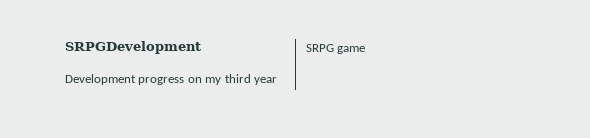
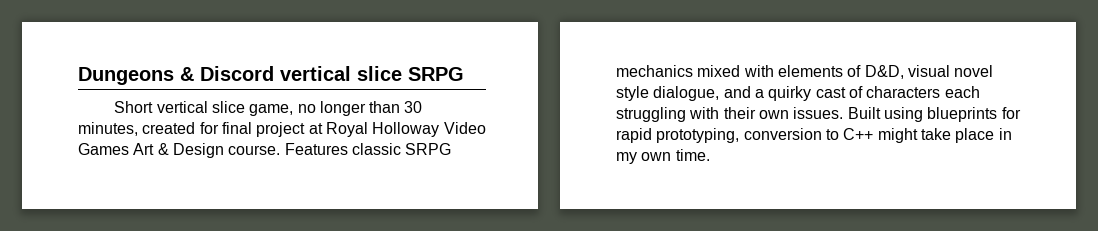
- SRPGDevelopment
- Development progress on my third year SRPG game
+ Dungeons & Discord vertical slice SRPG
+ Short vertical slice game, no longer than 30 minutes, created for final project at Royal Holloway Video Games Art & Design course. Features classic SRPG mechanics mixed with elements of D&D, visual novel style dialogue, and a quirky cast of characters each struggling with their own issues. Built using blueprints for rapid prototyping, conversion to C++ might take place in my own time.

